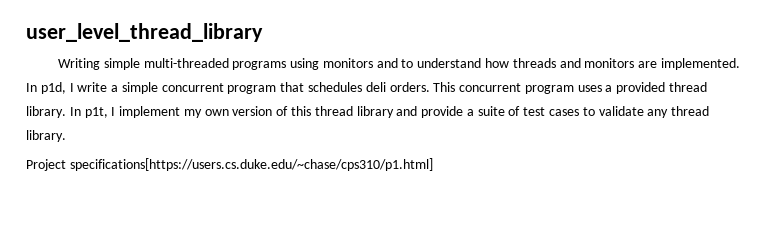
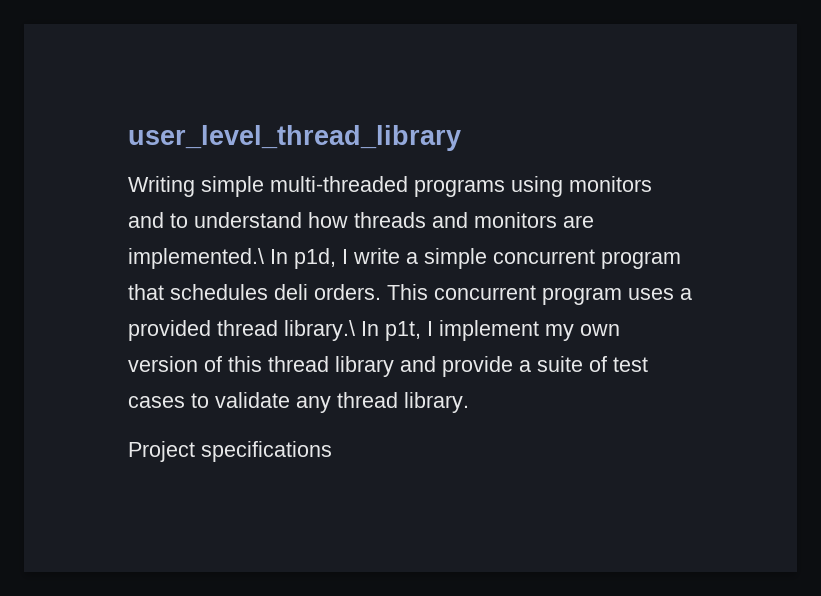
- Writing simple multi-threaded programs using monitors and to understand how threads and monitors are implemented. In p1d, I write a simple concurrent program that schedules deli orders.
+ Writing simple multi-threaded programs using monitors and to understand how threads and monitors are implemented.\ In p1d, I write a simple concurrent program that schedules deli orders.
- This concurrent program uses a provided thread library. In p1t, I implement my own version of this thread library and provide a suite of test cases to validate any thread library.
+ This concurrent program uses a provided thread library.\ In p1t, I implement my own version of this thread library and provide a suite of test cases to validate any thread library.
- Project specifications[https://users.cs.duke.edu/~chase/cps310/p1.html]
+ Project specifications

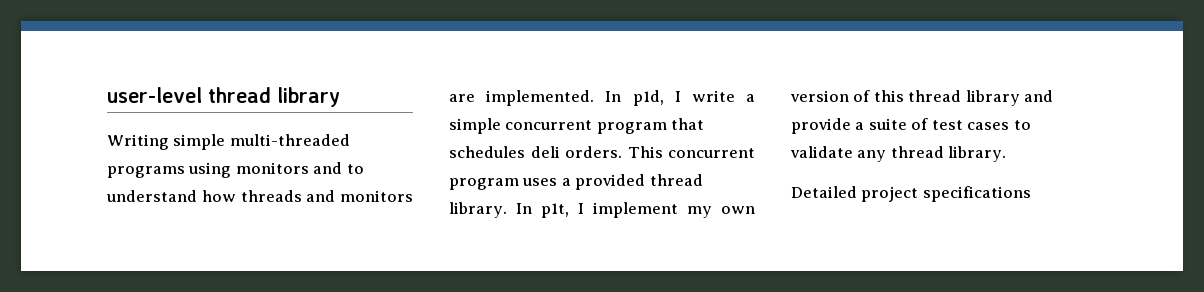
- user_level_thread_library
+ user-level thread library
- Writing simple multi-threaded programs using monitors and to understand how threads and monitors are implemented.\ In p1d, I write a simple concurrent program that schedules deli orders.
+ Writing simple multi-threaded programs using monitors and to understand how threads and monitors are implemented. In p1d, I write a simple concurrent program that schedules deli orders.
- This concurrent program uses a provided thread library.\ In p1t, I implement my own version of this thread library and provide a suite of test cases to validate any thread library.
+ This concurrent program uses a provided thread library. In p1t, I implement my own version of this thread library and provide a suite of test cases to validate any thread library.
- Project specifications
+ Detailed project specifications

